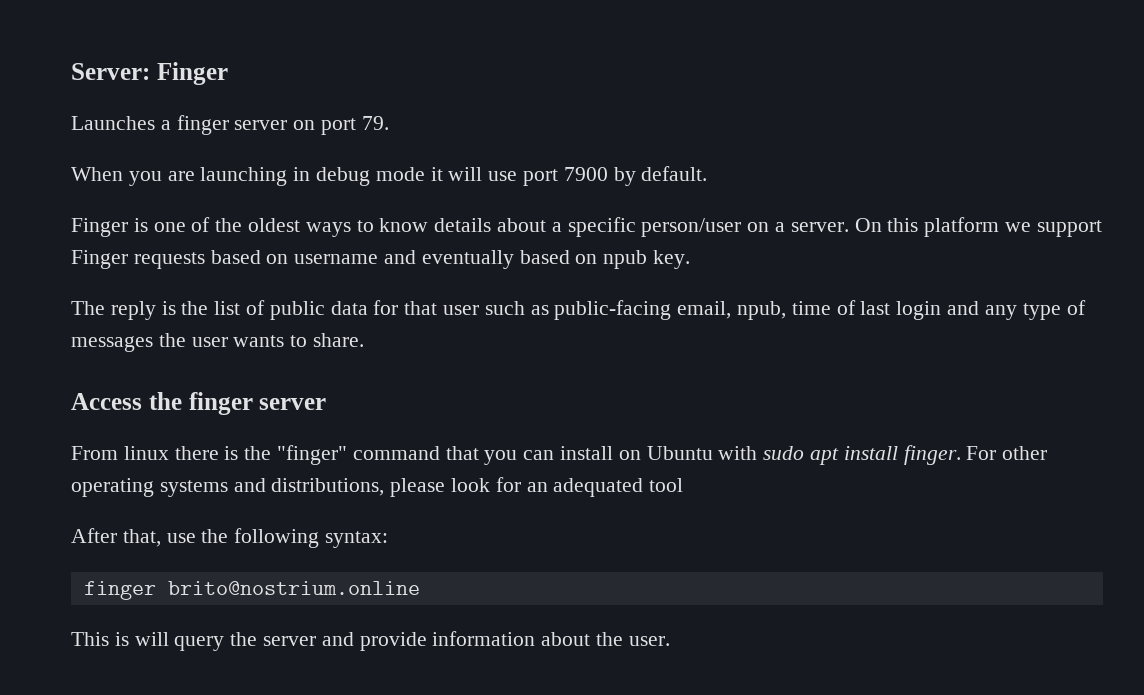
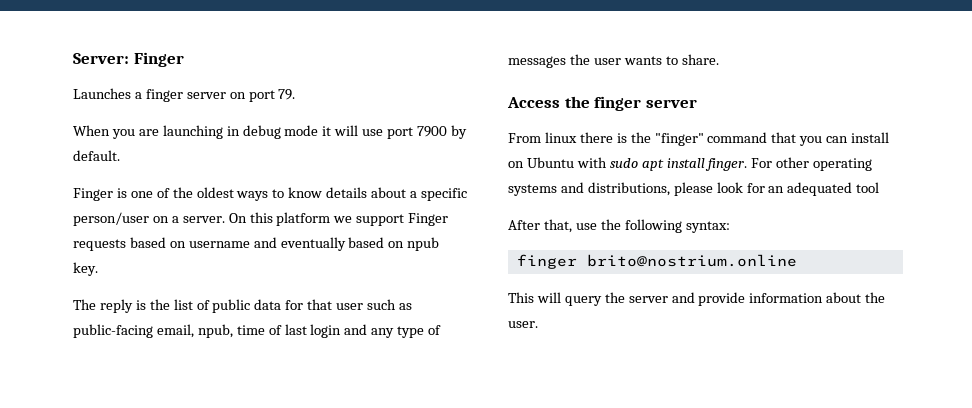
- This is will query the server and provide information about the user.
+ This will query the server and provide information about the user.

